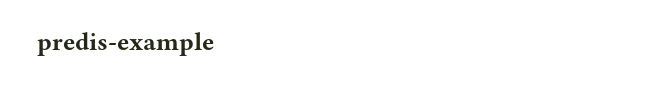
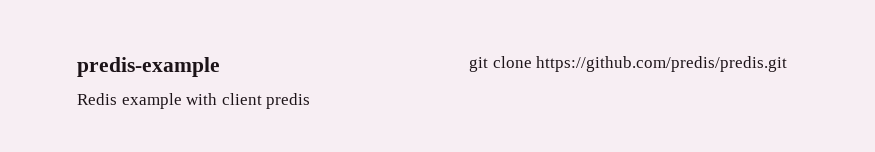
+ Redis example with client predis
+ git clone https://github.com/predis/predis.git

